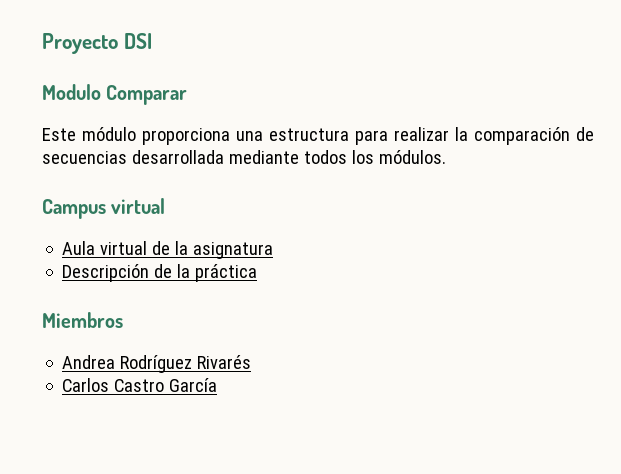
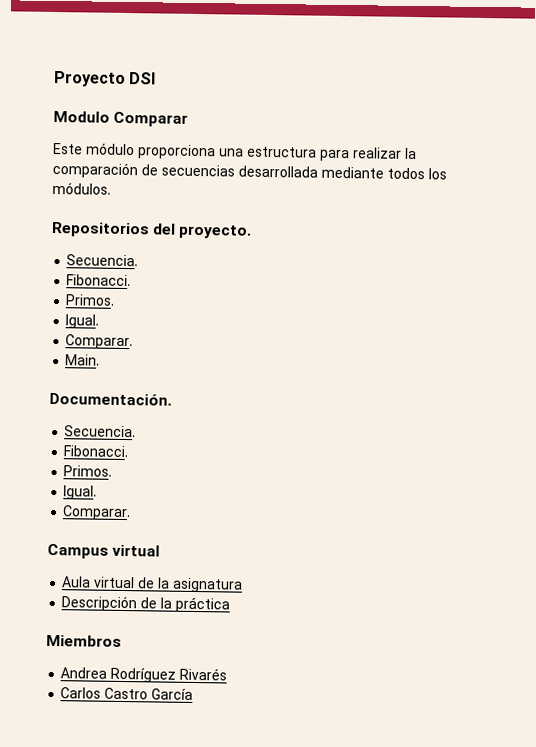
+ Repositorios del proyecto.
+ Secuencia.
+ Fibonacci.
+ Primos.
+ Igual.
+ Comparar.
+ Main.
+ Documentación.
+ Secuencia.
+ Fibonacci.
+ Primos.
+ Igual.
+ Comparar.

